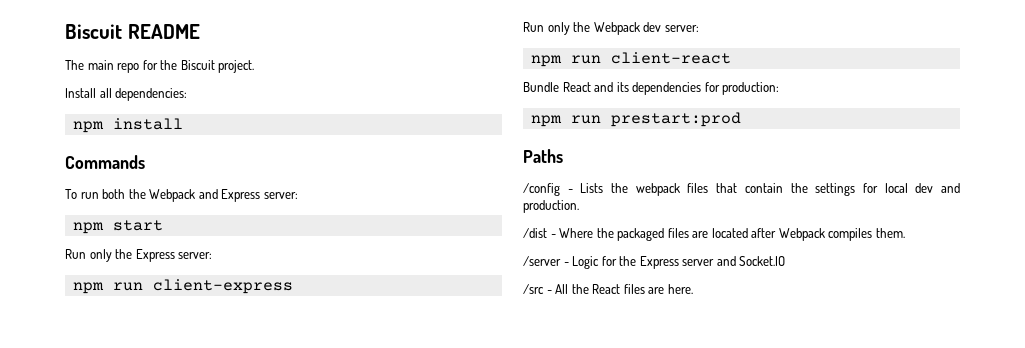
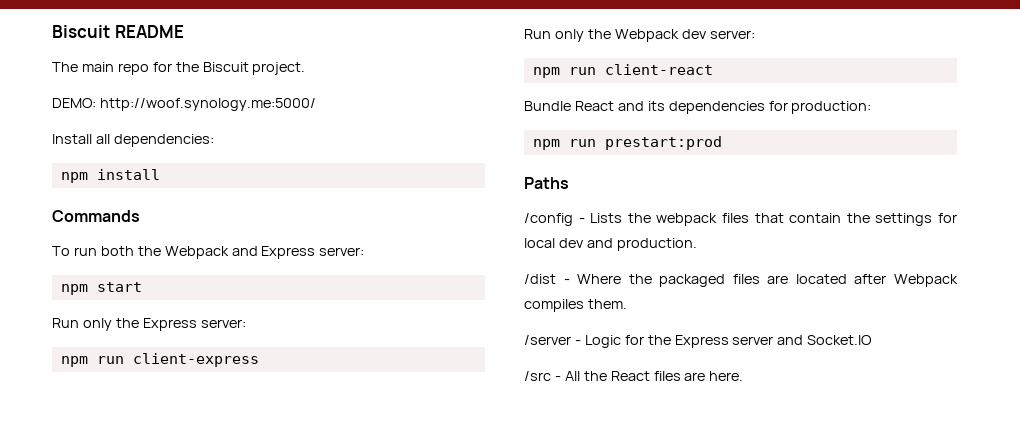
+ DEMO: http://woof.synology.me:5000/

